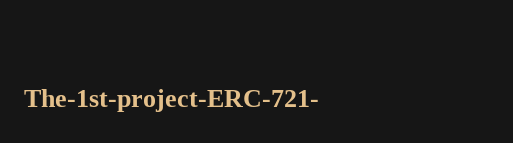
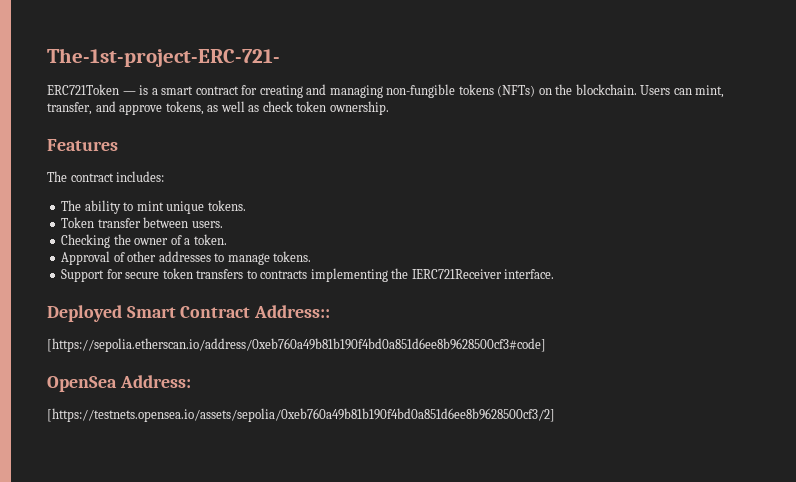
+ ERC721Token — is a smart contract for creating and managing non-fungible tokens (NFTs) on the blockchain. Users can mint, transfer, and approve tokens, as well as check token ownership.
+ Features
+ The contract includes:
+ The ability to mint unique tokens.
+ Token transfer between users.
+ Checking the owner of a token.
+ Approval of other addresses to manage tokens.
+ Support for secure token transfers to contracts implementing the IERC721Receiver interface.
+ Deployed Smart Contract Address::
+ [https://sepolia.etherscan.io/address/0xeb760a49b81b190f4bd0a851d6ee8b9628500cf3#code]
+ OpenSea Address:
+ [https://testnets.opensea.io/assets/sepolia/0xeb760a49b81b190f4bd0a851d6ee8b9628500cf3/2]

